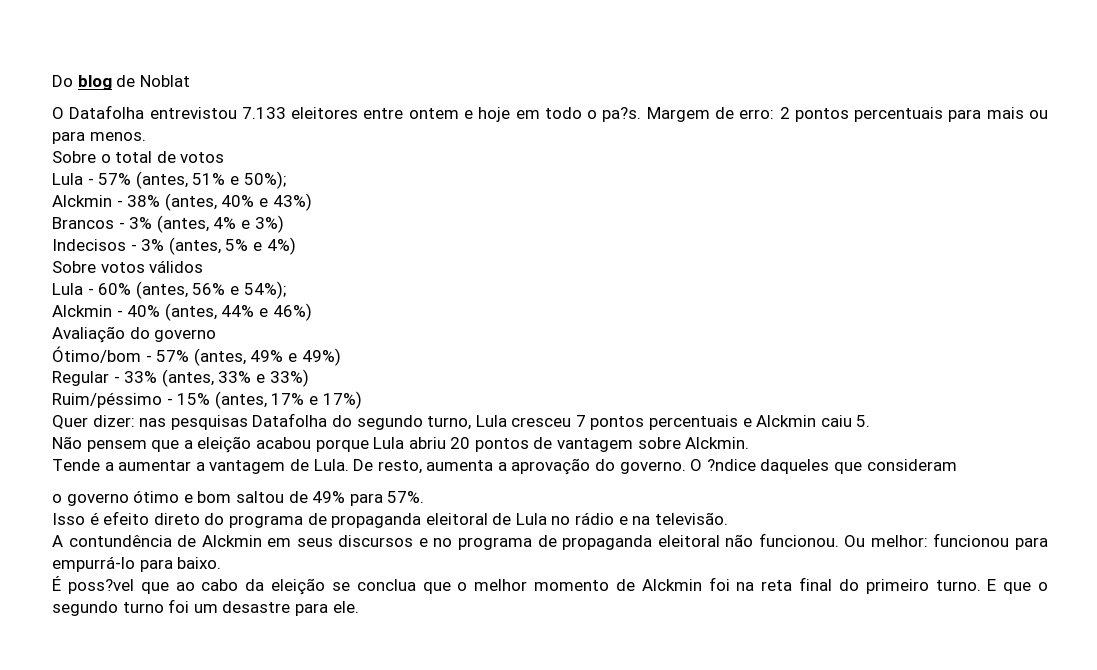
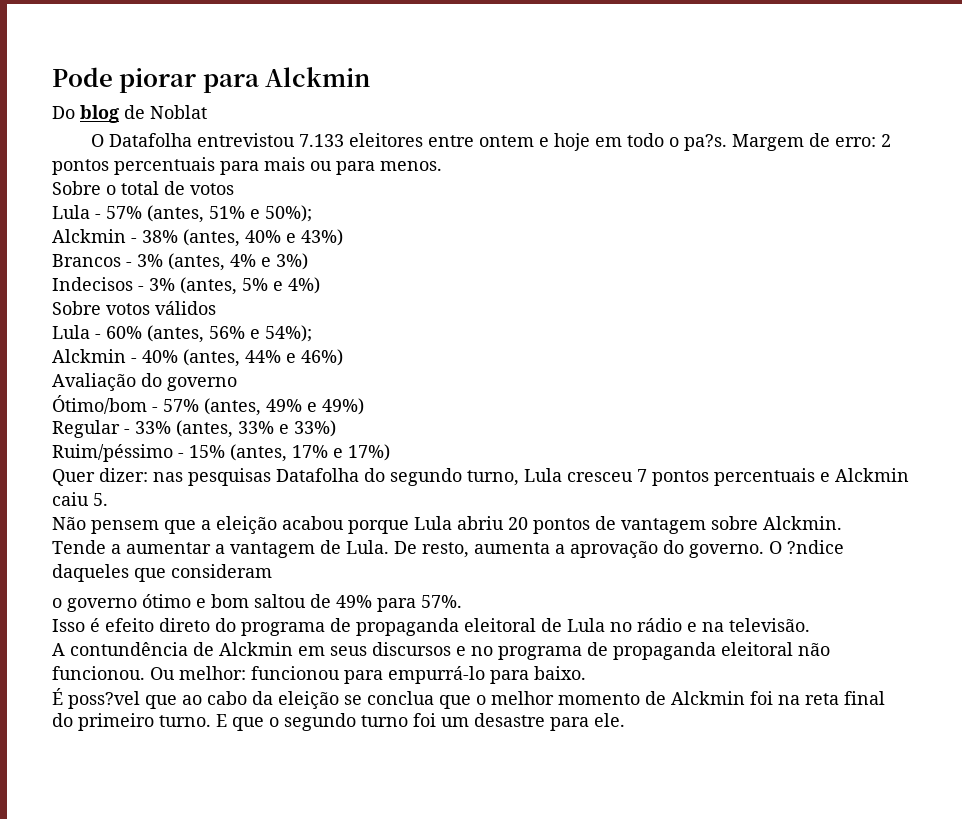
+ Pode piorar para Alckmin

